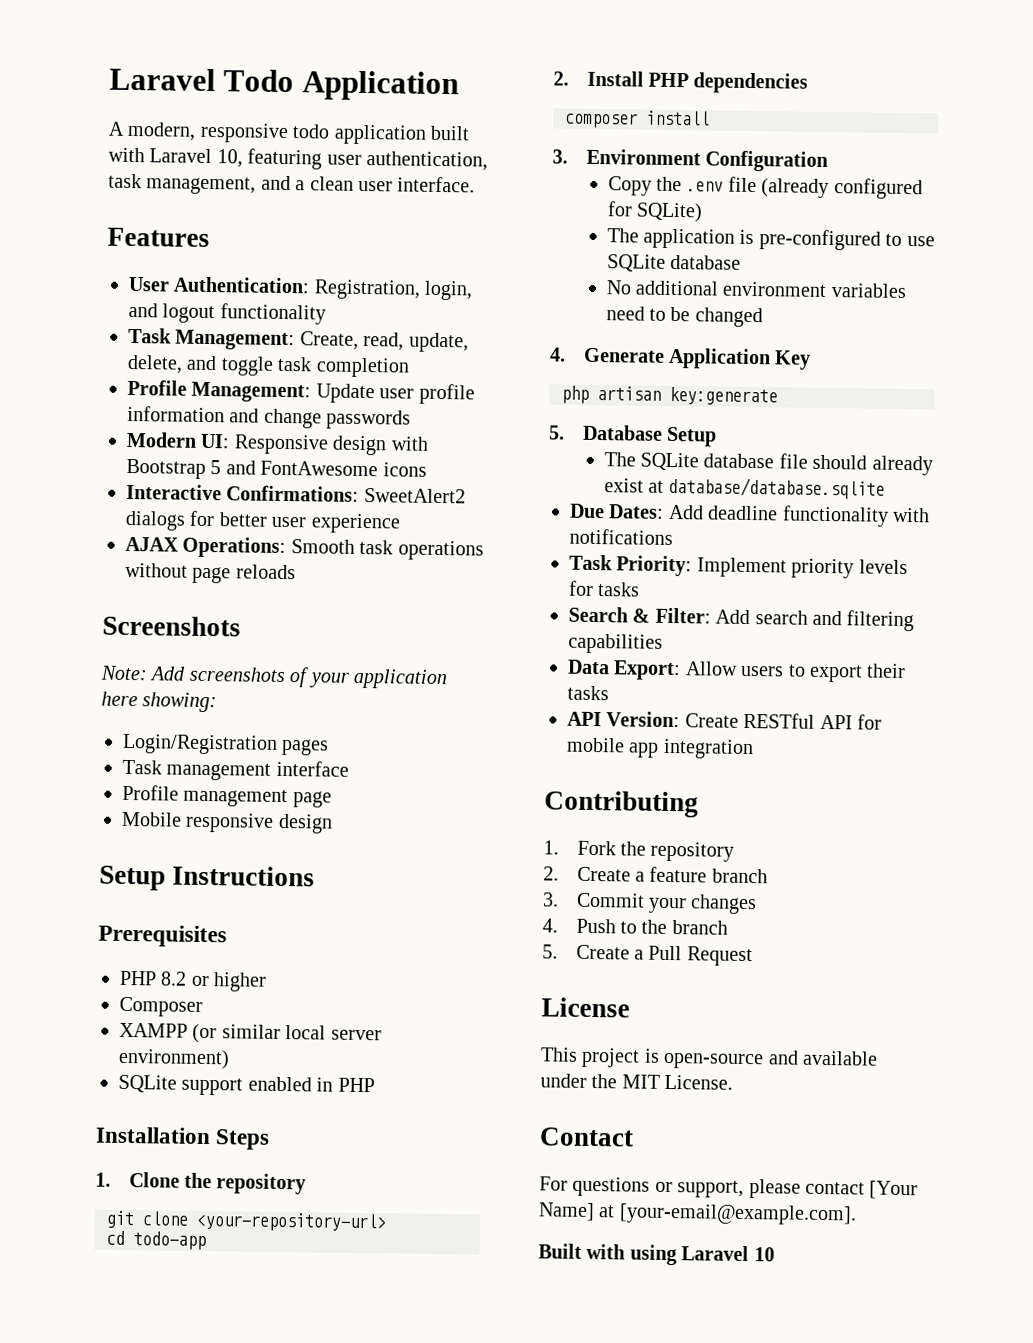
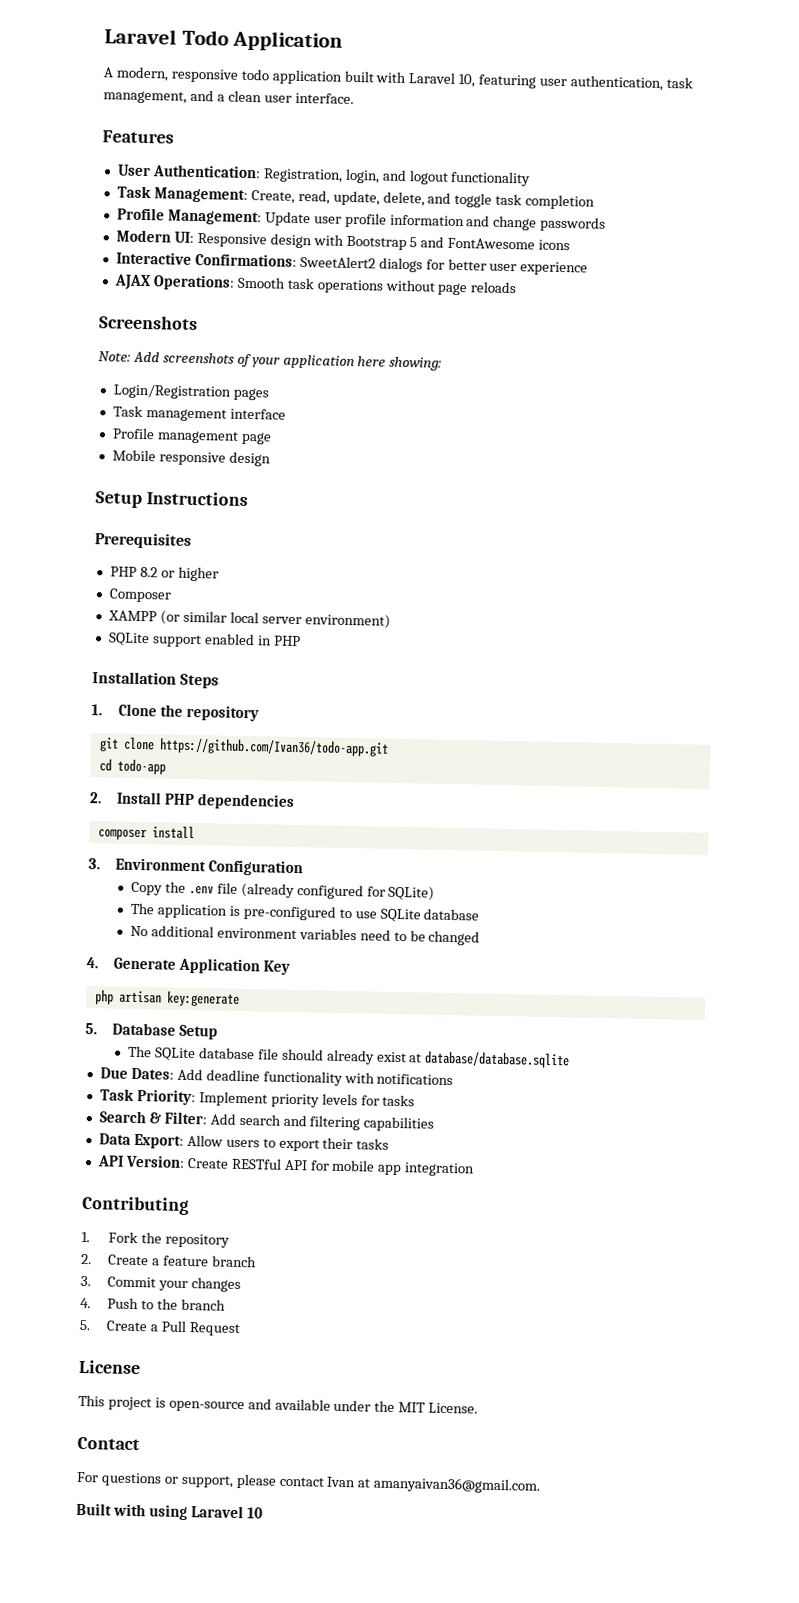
- git clone <your-repository-url>
+ git clone https://github.com/Ivan36/todo-app.git
- For questions or support, please contact [Your Name] at [your-email@example.com].
+ For questions or support, please contact Ivan at amanyaivan36@gmail.com.

